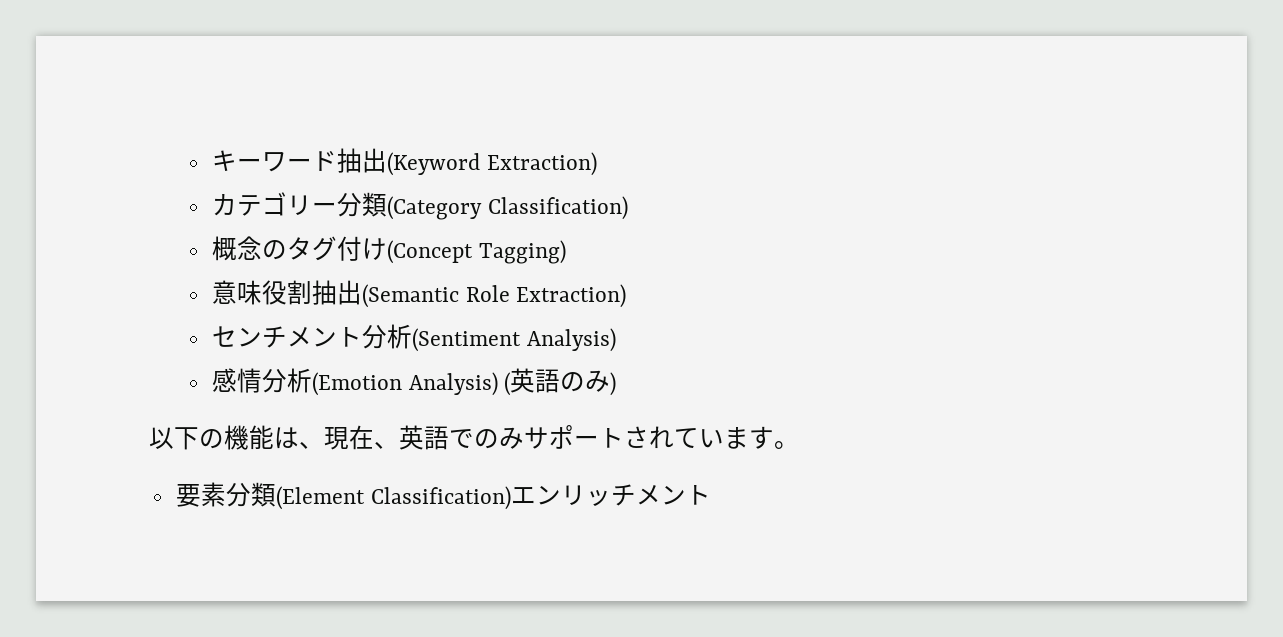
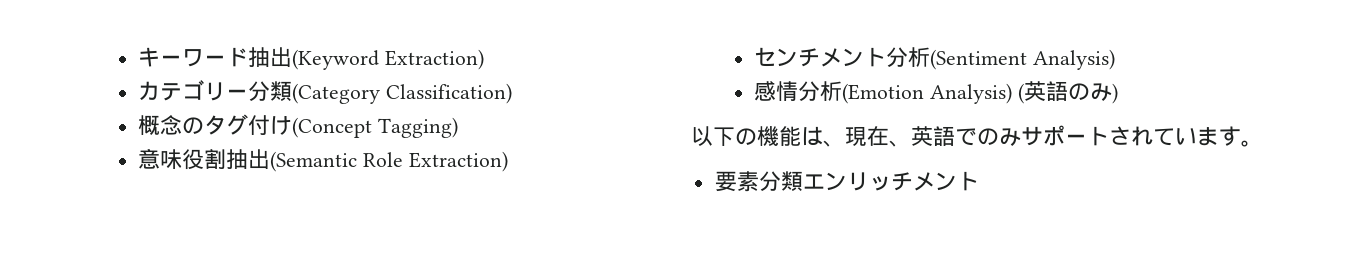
- 要素分類(Element Classification)エンリッチメント
+ 要素分類エンリッチメント

